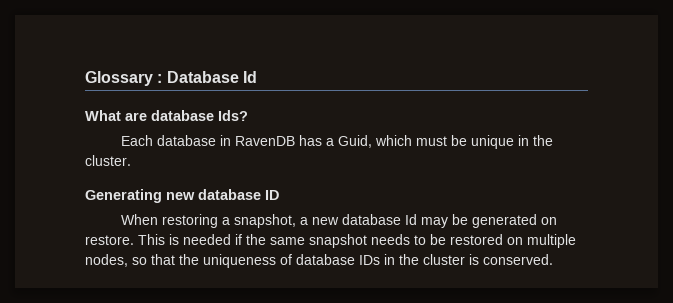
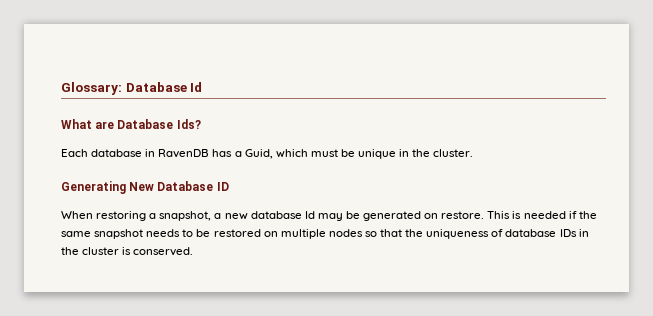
- Glossary : Database Id
+ Glossary: Database Id
- What are database Ids?
+ What are Database Ids?
- Generating new database ID
+ Generating New Database ID
- This is needed if the same snapshot needs to be restored on multiple nodes, so that the uniqueness of database IDs in the cluster is conserved.
+ This is needed if the same snapshot needs to be restored on multiple nodes so that the uniqueness of database IDs in the cluster is conserved.

